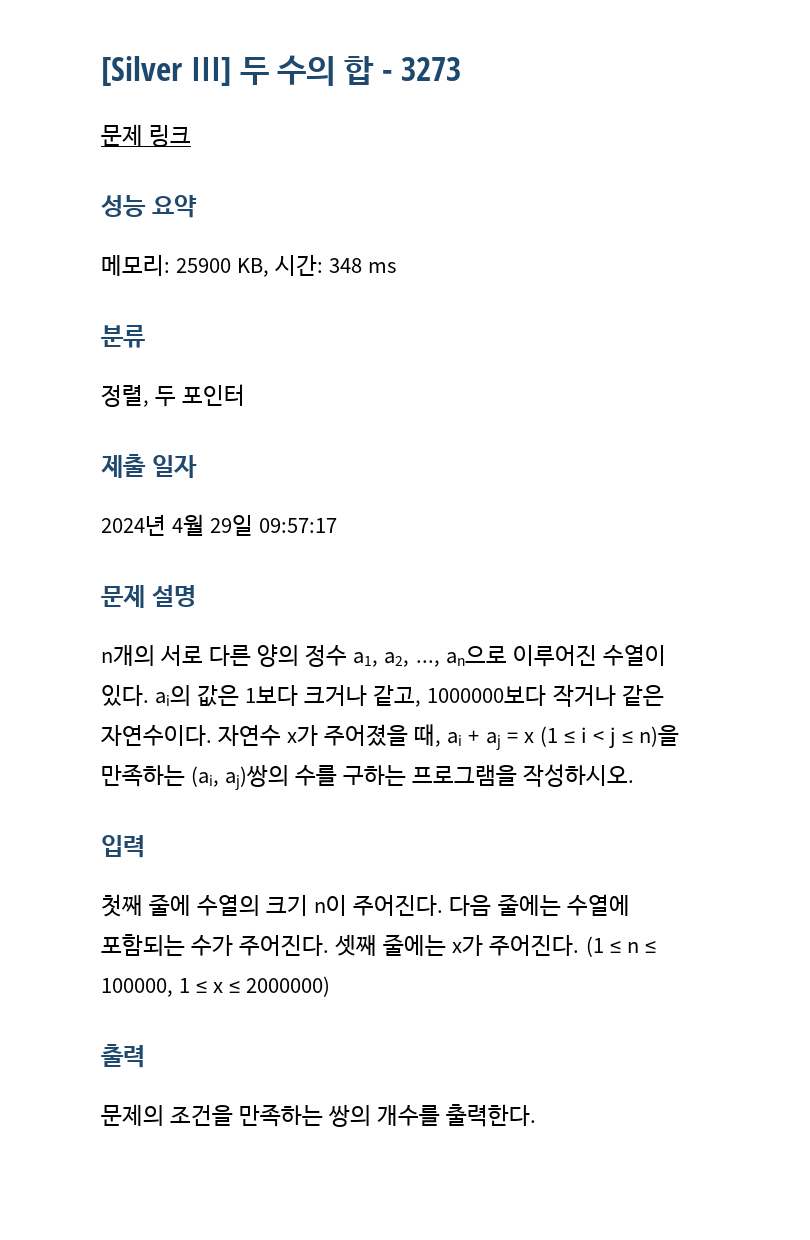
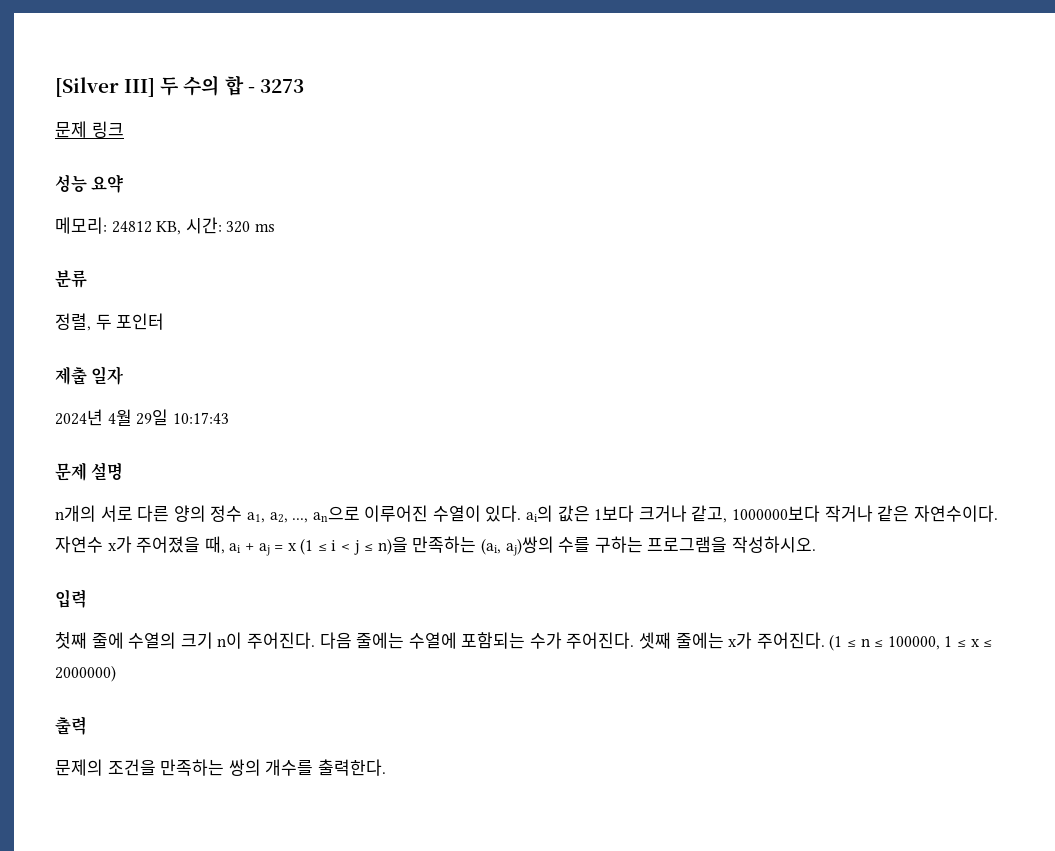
- 메모리: 25900 KB, 시간: 348 ms
+ 메모리: 24812 KB, 시간: 320 ms
- 2024년 4월 29일 09:57:17
+ 2024년 4월 29일 10:17:43

